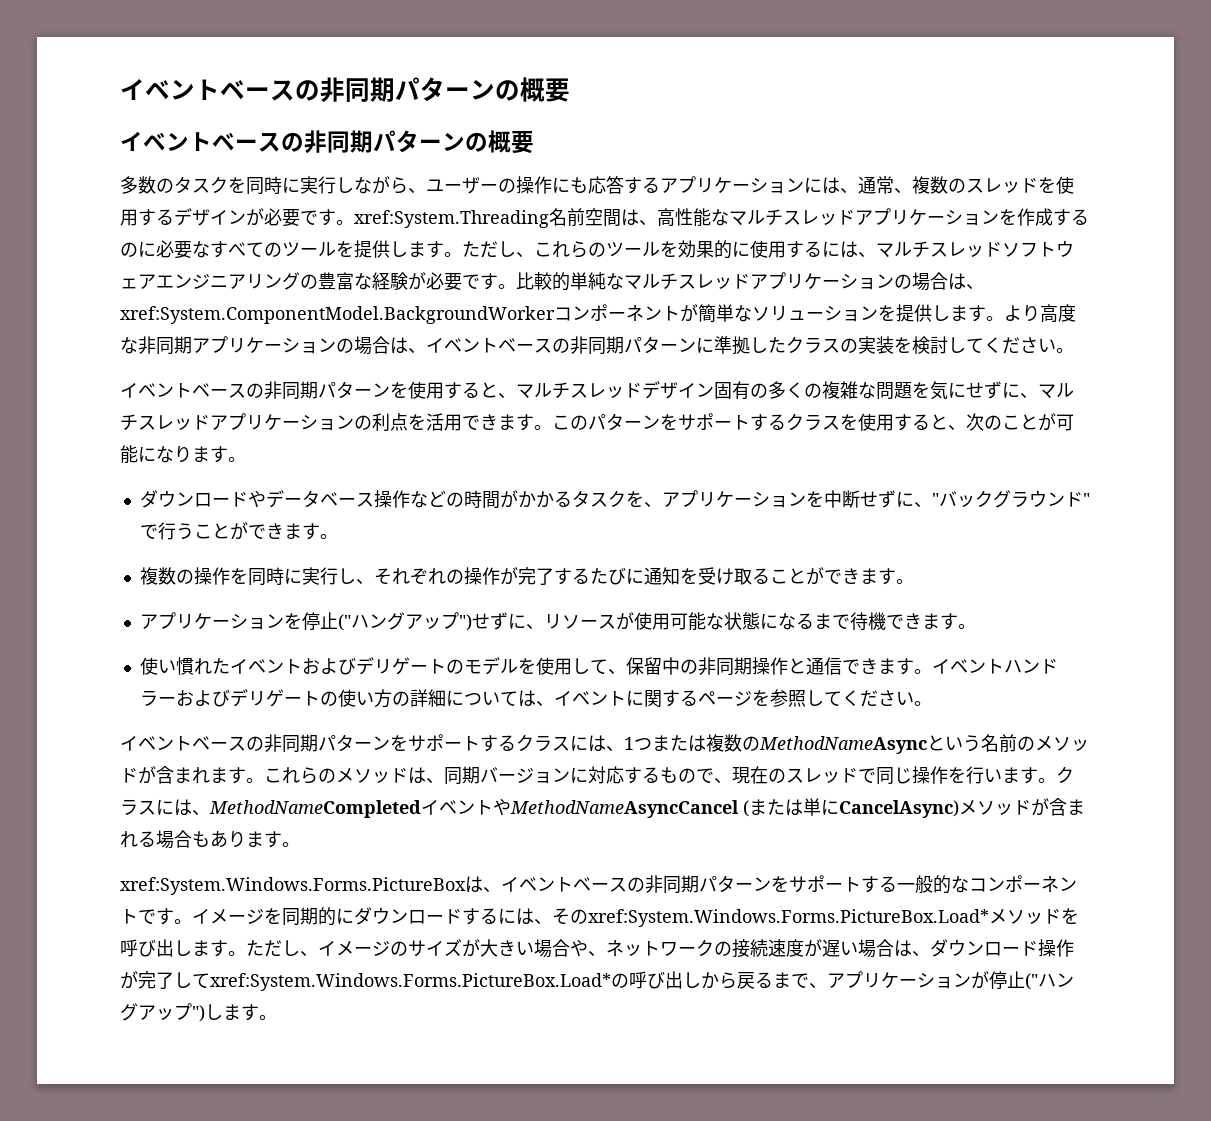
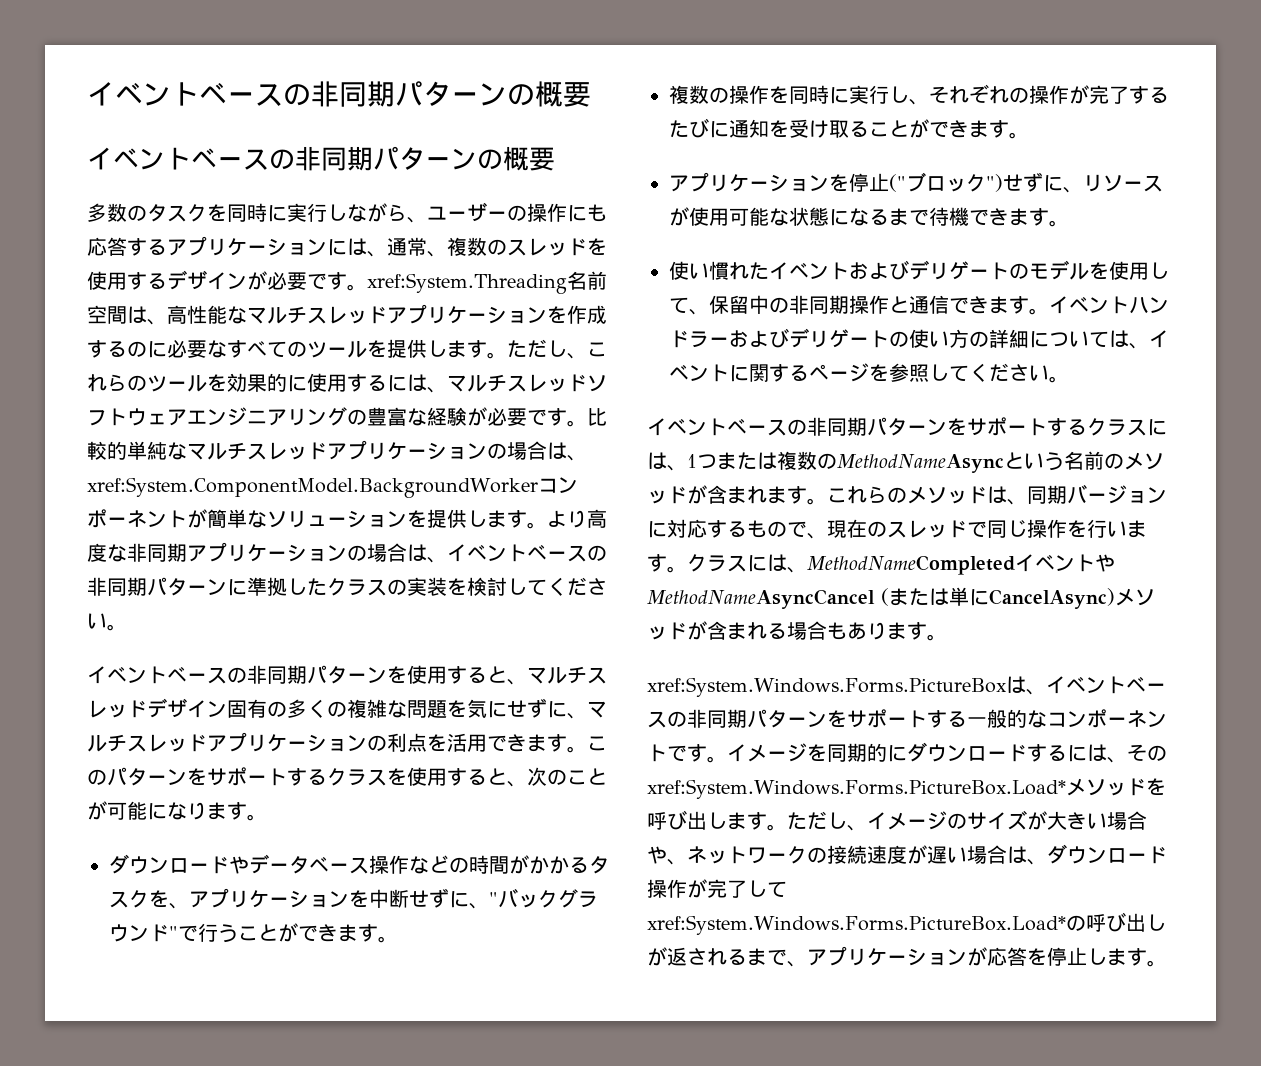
- アプリケーションを停止("ハングアップ")せずに、リソースが使用可能な状態になるまで待機できます。
+ アプリケーションを停止("ブロック")せずに、リソースが使用可能な状態になるまで待機できます。
- ただし、イメージのサイズが大きい場合や、ネットワークの接続速度が遅い場合は、ダウンロード操作が完了してxref:System.Windows.Forms.PictureBox.Load*の呼び出しから戻るまで、アプリケーションが停止("ハングアップ")します。
+ ただし、イメージのサイズが大きい場合や、ネットワークの接続速度が遅い場合は、ダウンロード操作が完了してxref:System.Windows.Forms.PictureBox.Load*の呼び出しが返されるまで、アプリケーションが応答を停止します。

